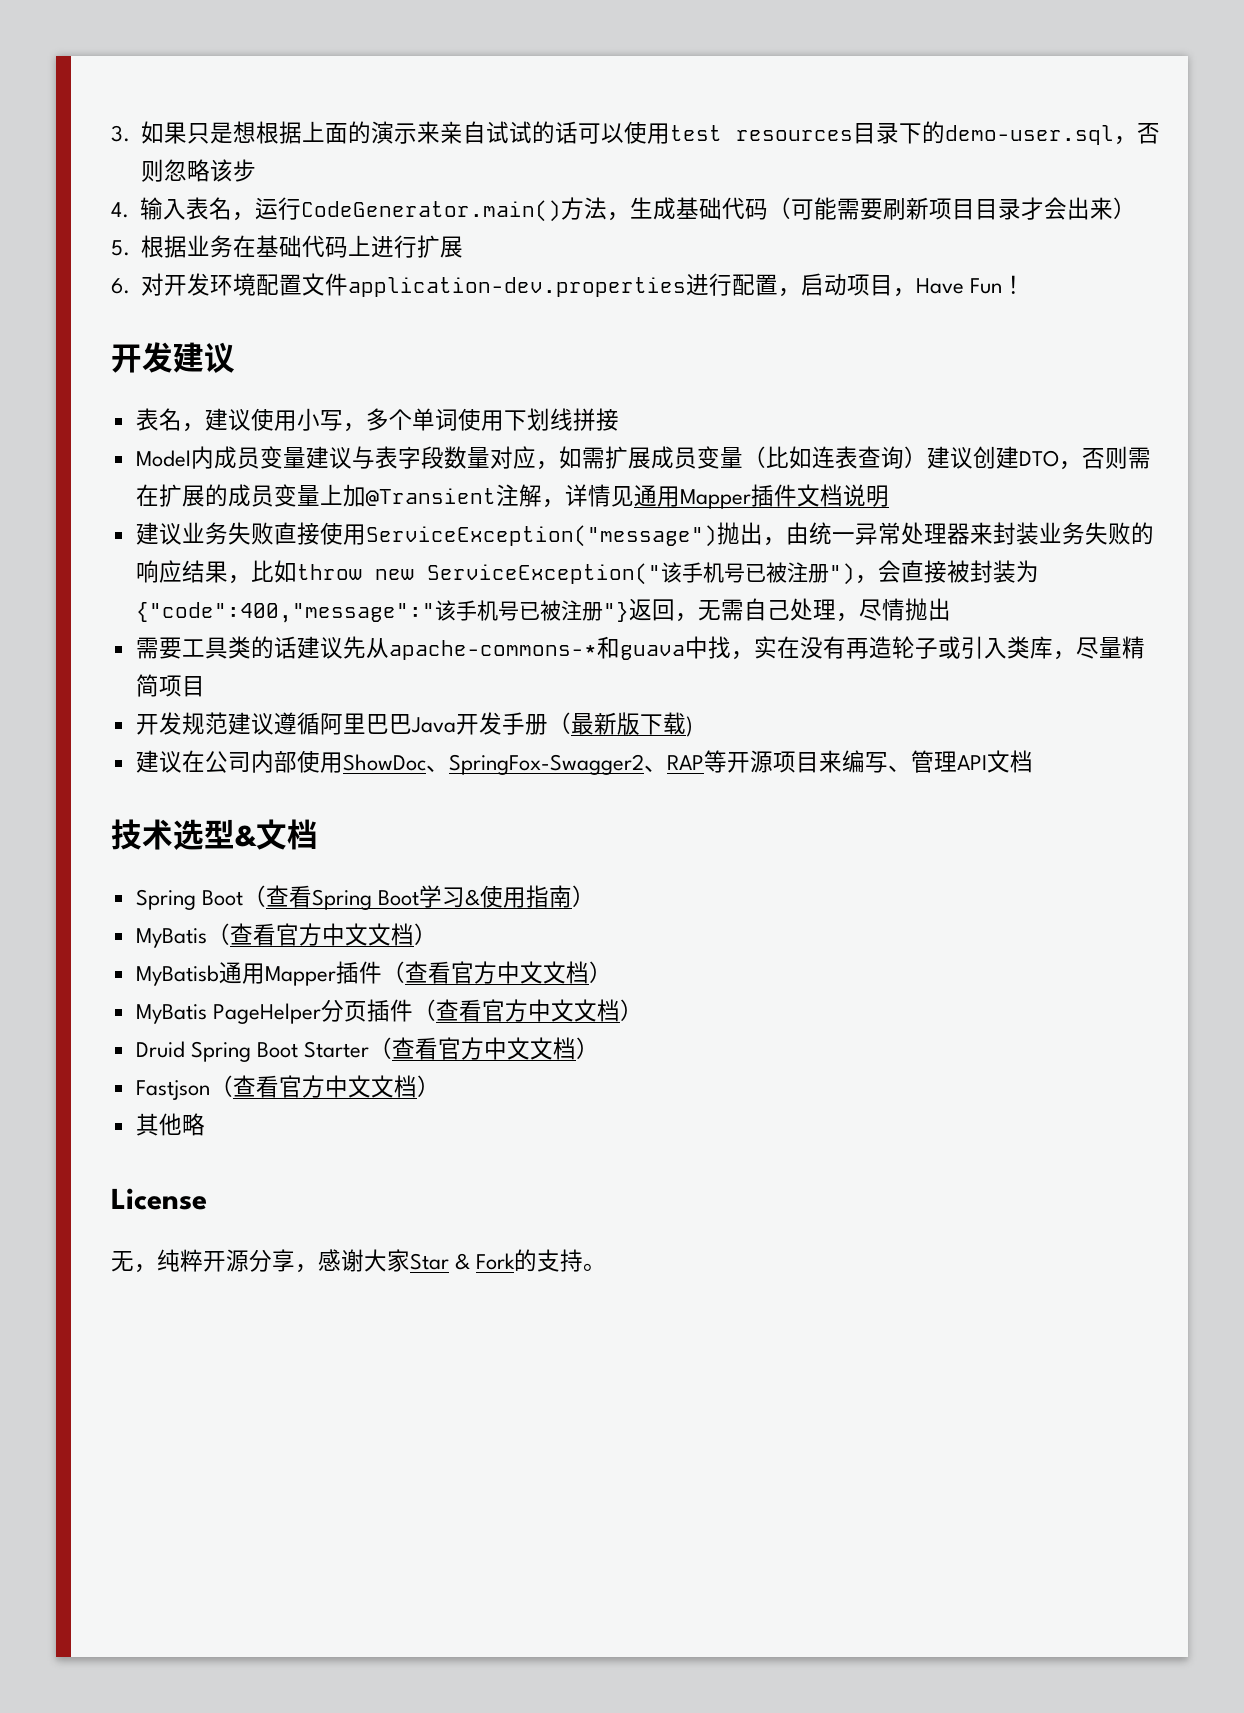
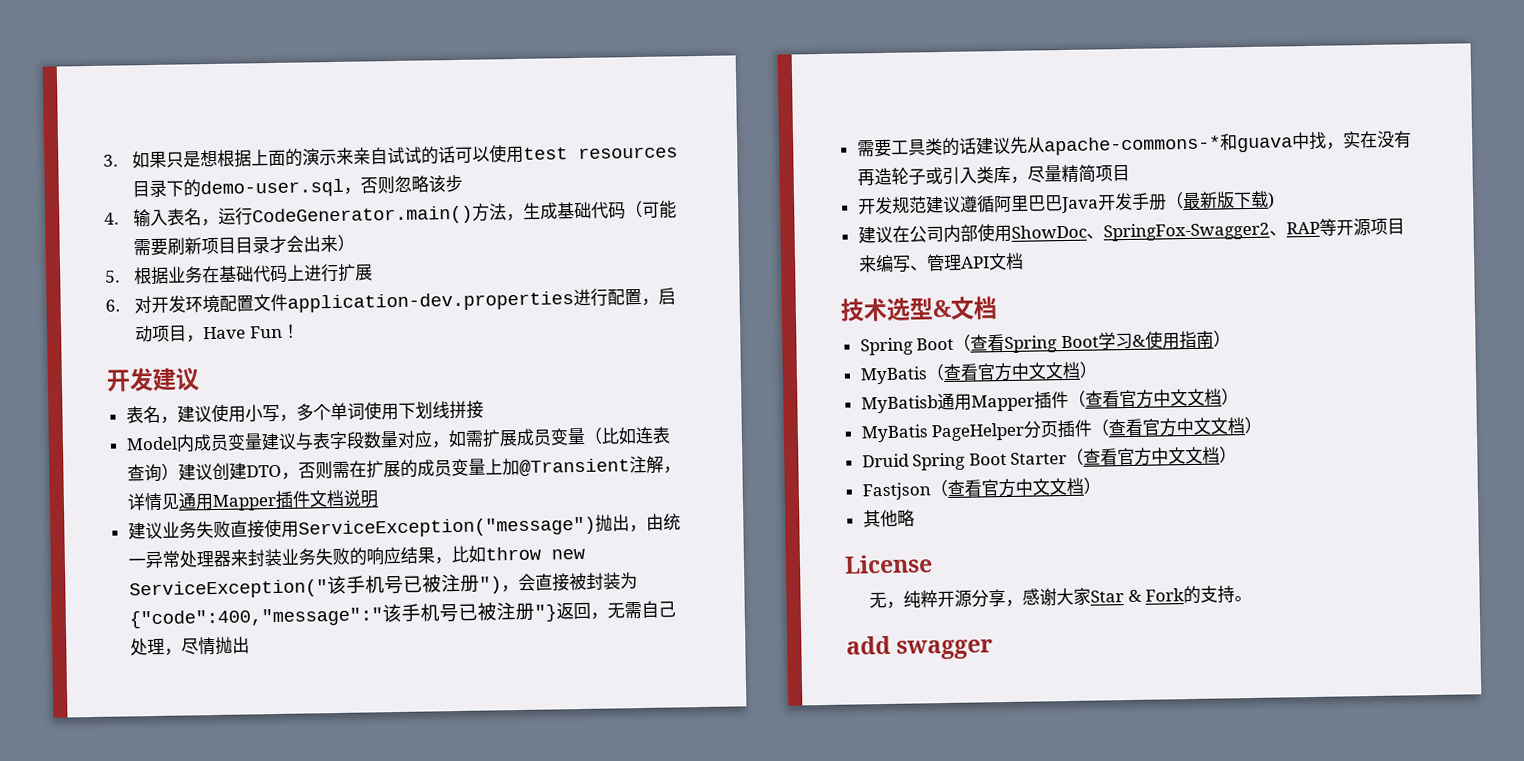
+ add swagger

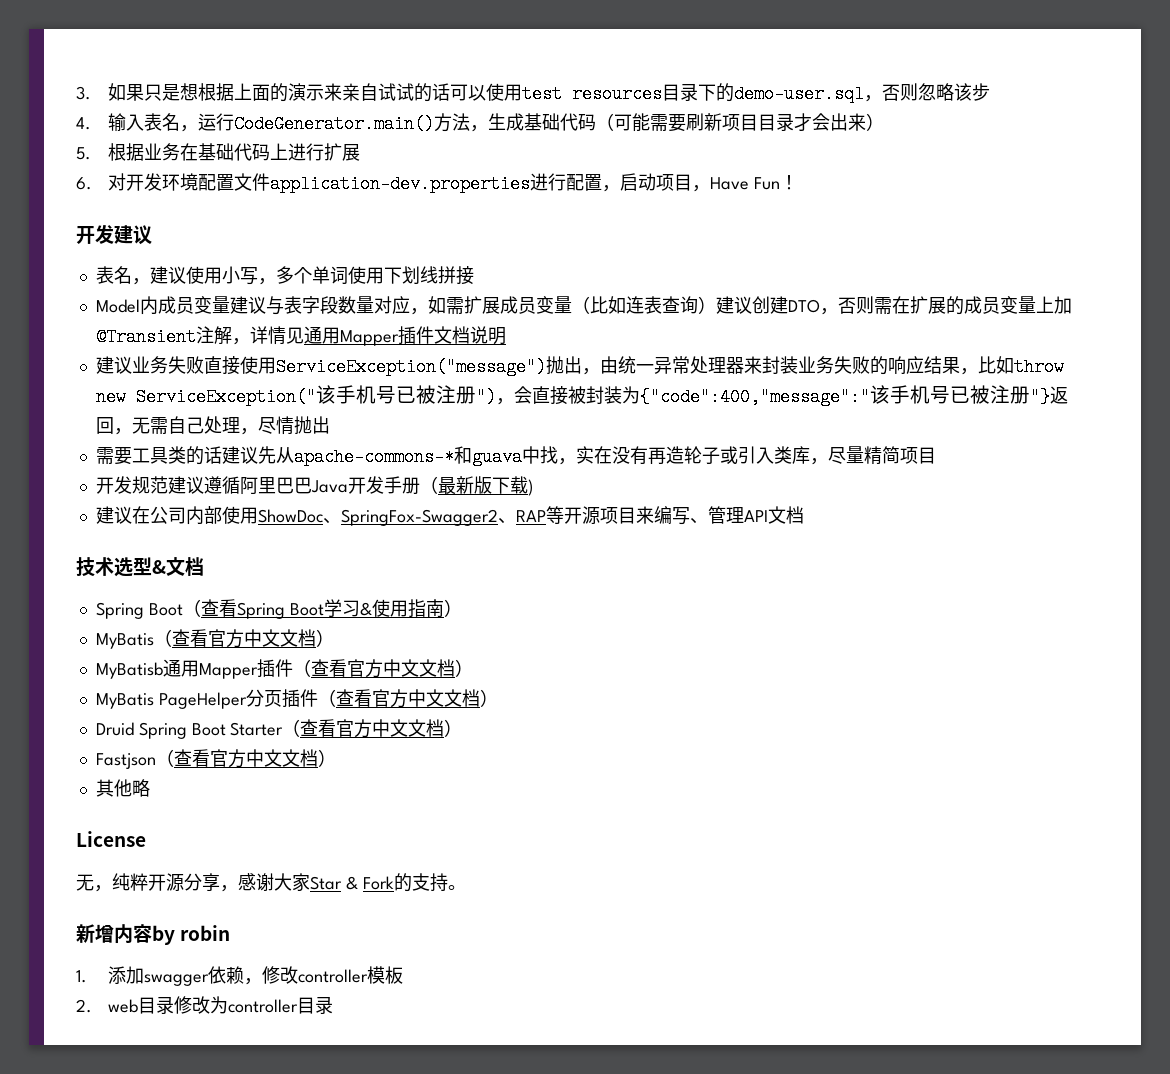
- add swagger
+ 新增内容by robin
+ 1.添加swagger依赖，修改controller模板
+ 2. web目录修改为controller目录

